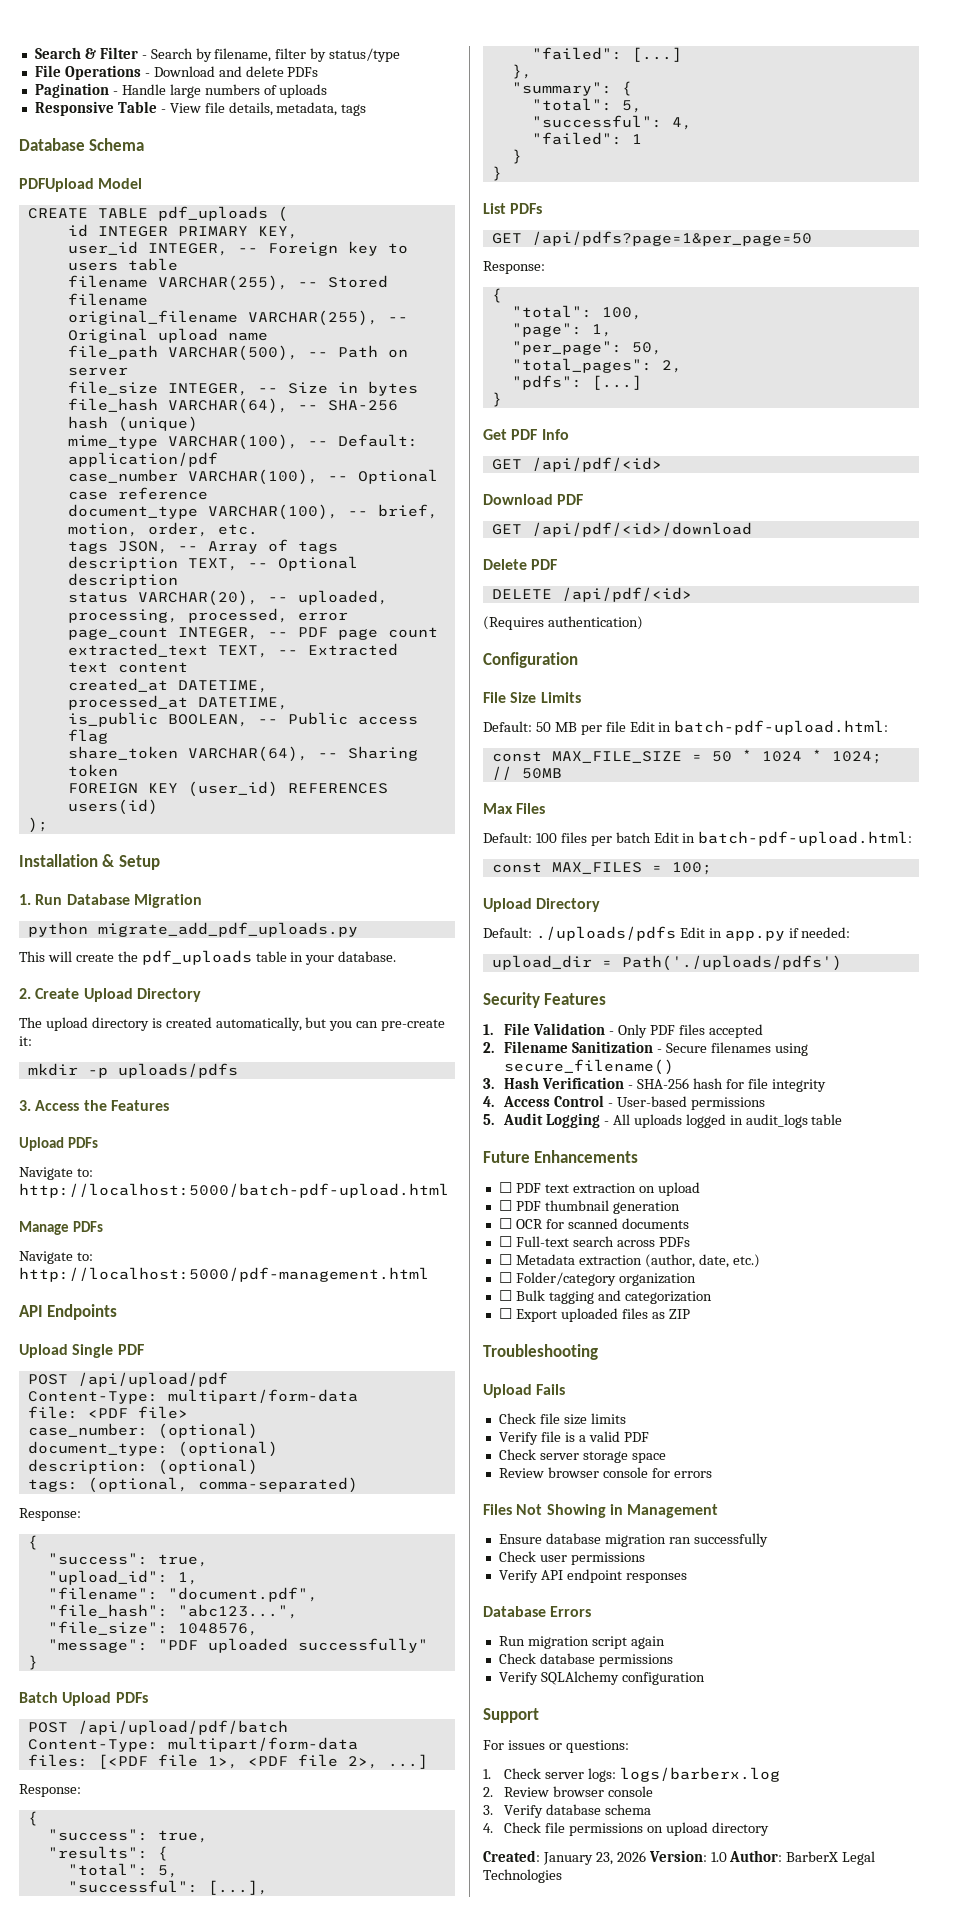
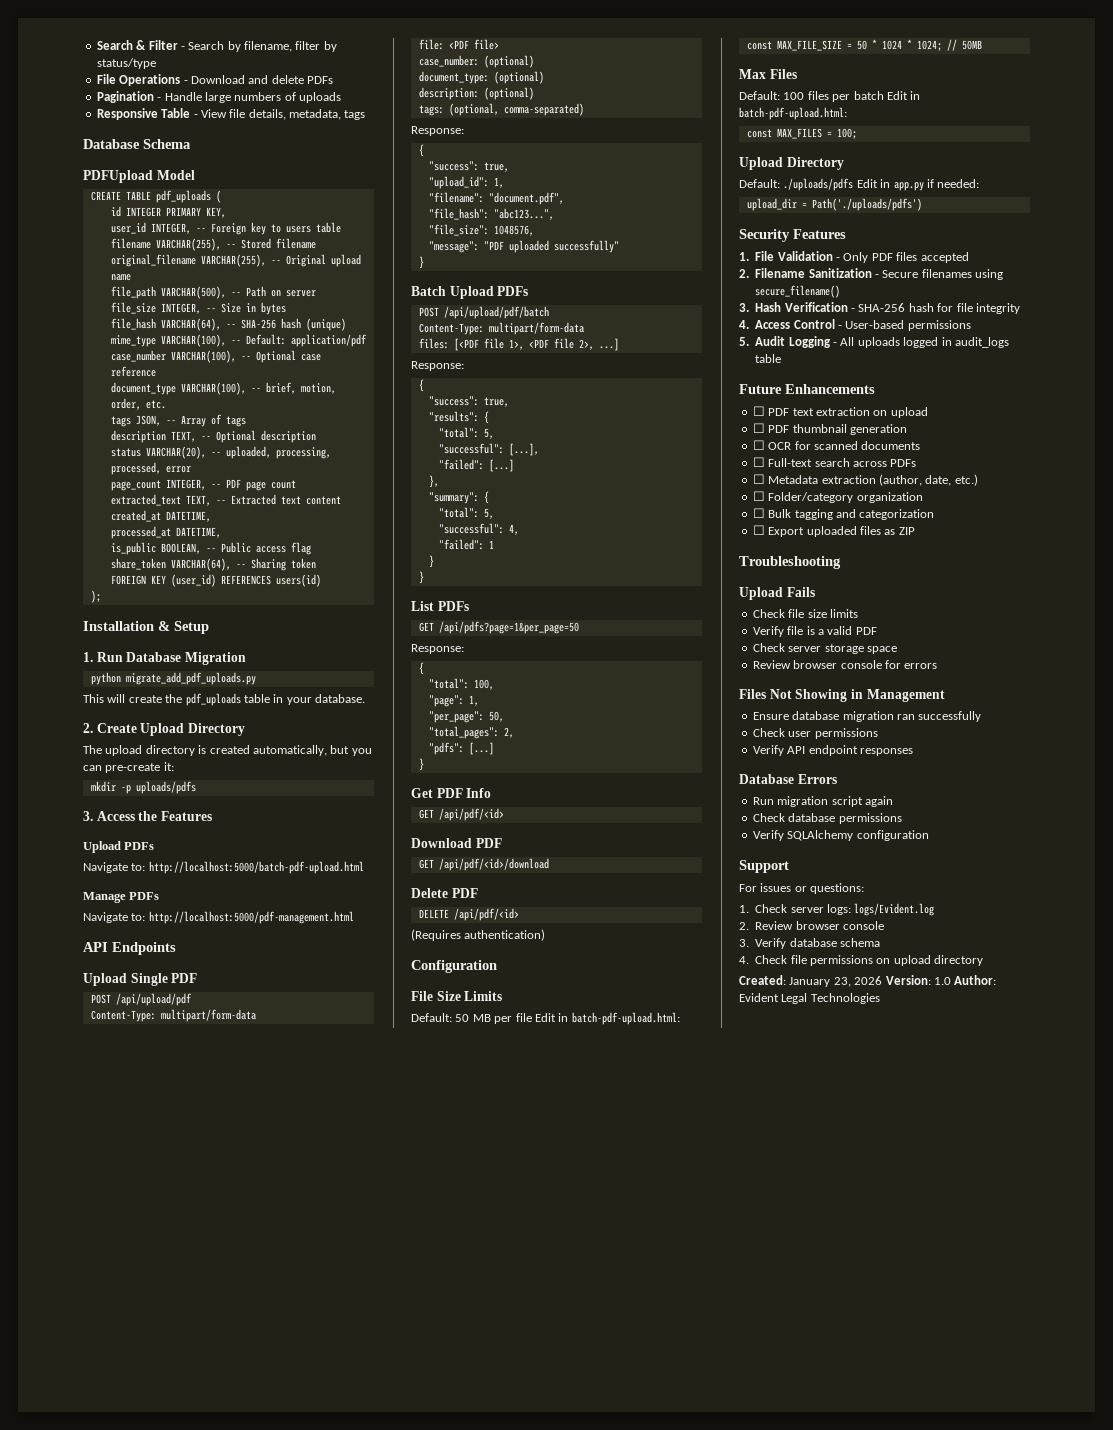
- 1. Check server logs: logs/barberx.log
+ 1. Check server logs: logs/Evident.log
- Created: January 23, 2026 Version: 1.0 Author: BarberX Legal Technologies
+ Created: January 23, 2026 Version: 1.0 Author: Evident Legal Technologies

